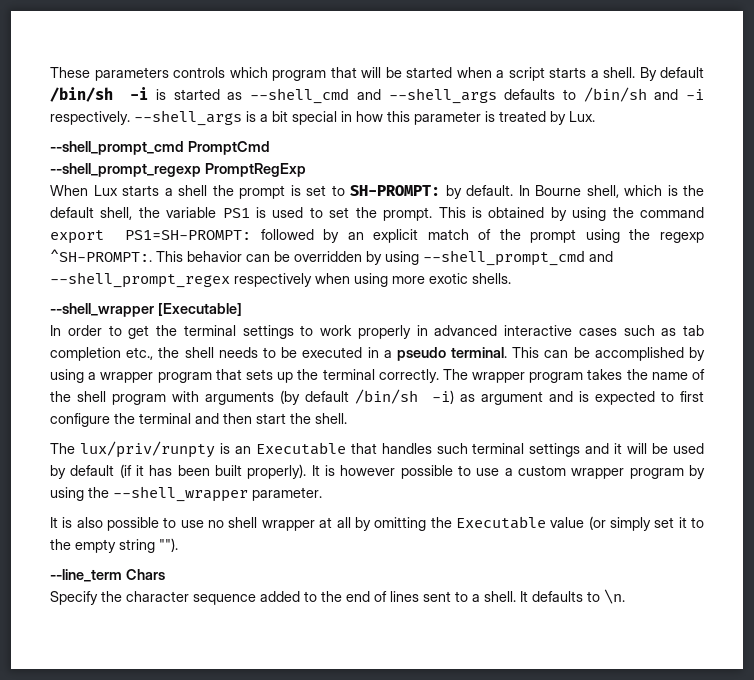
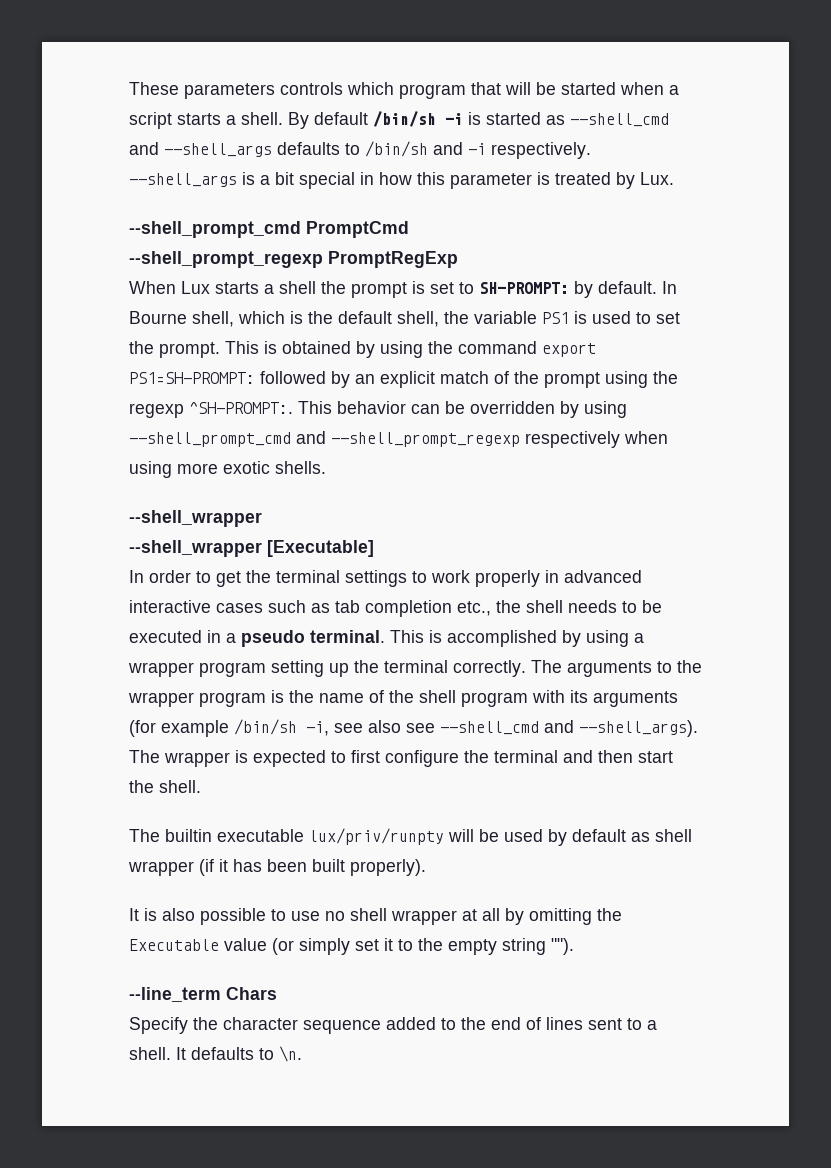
- This behavior can be overridden by using --shell_prompt_cmd and --shell_prompt_regex respectively when using more exotic shells.
+ This behavior can be overridden by using --shell_prompt_cmd and --shell_prompt_regexp respectively when using more exotic shells.
+ --shell_wrapper
- This can be accomplished by using a wrapper program that sets up the terminal correctly.
+ This is accomplished by using a wrapper program setting up the terminal correctly.
- The wrapper program takes the name of the shell program with arguments (by default /bin/sh -i) as argument and is expected to first configure the terminal and then start the shell.
+ The arguments to the wrapper program is the name of the shell program with its arguments (for example /bin/sh -i, see also see --shell_cmd and --shell_args). The wrapper is expected to first configure the terminal and then start the shell.
- The lux/priv/runpty is an Executable that handles such terminal settings and it will be used by default (if it has been built properly). It is however possible to use a custom wrapper program by using the --shell_wrapper parameter.
+ The builtin executable lux/priv/runpty will be used by default as shell wrapper (if it has been built properly).

